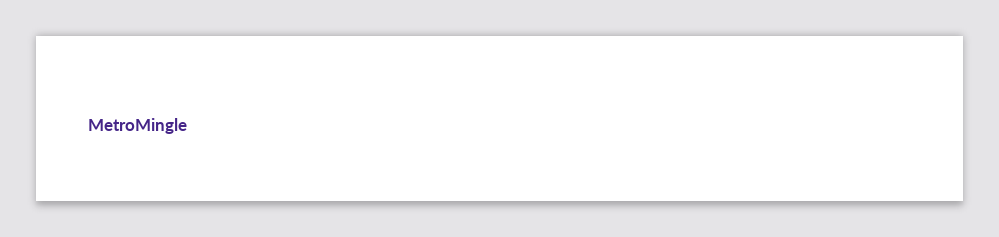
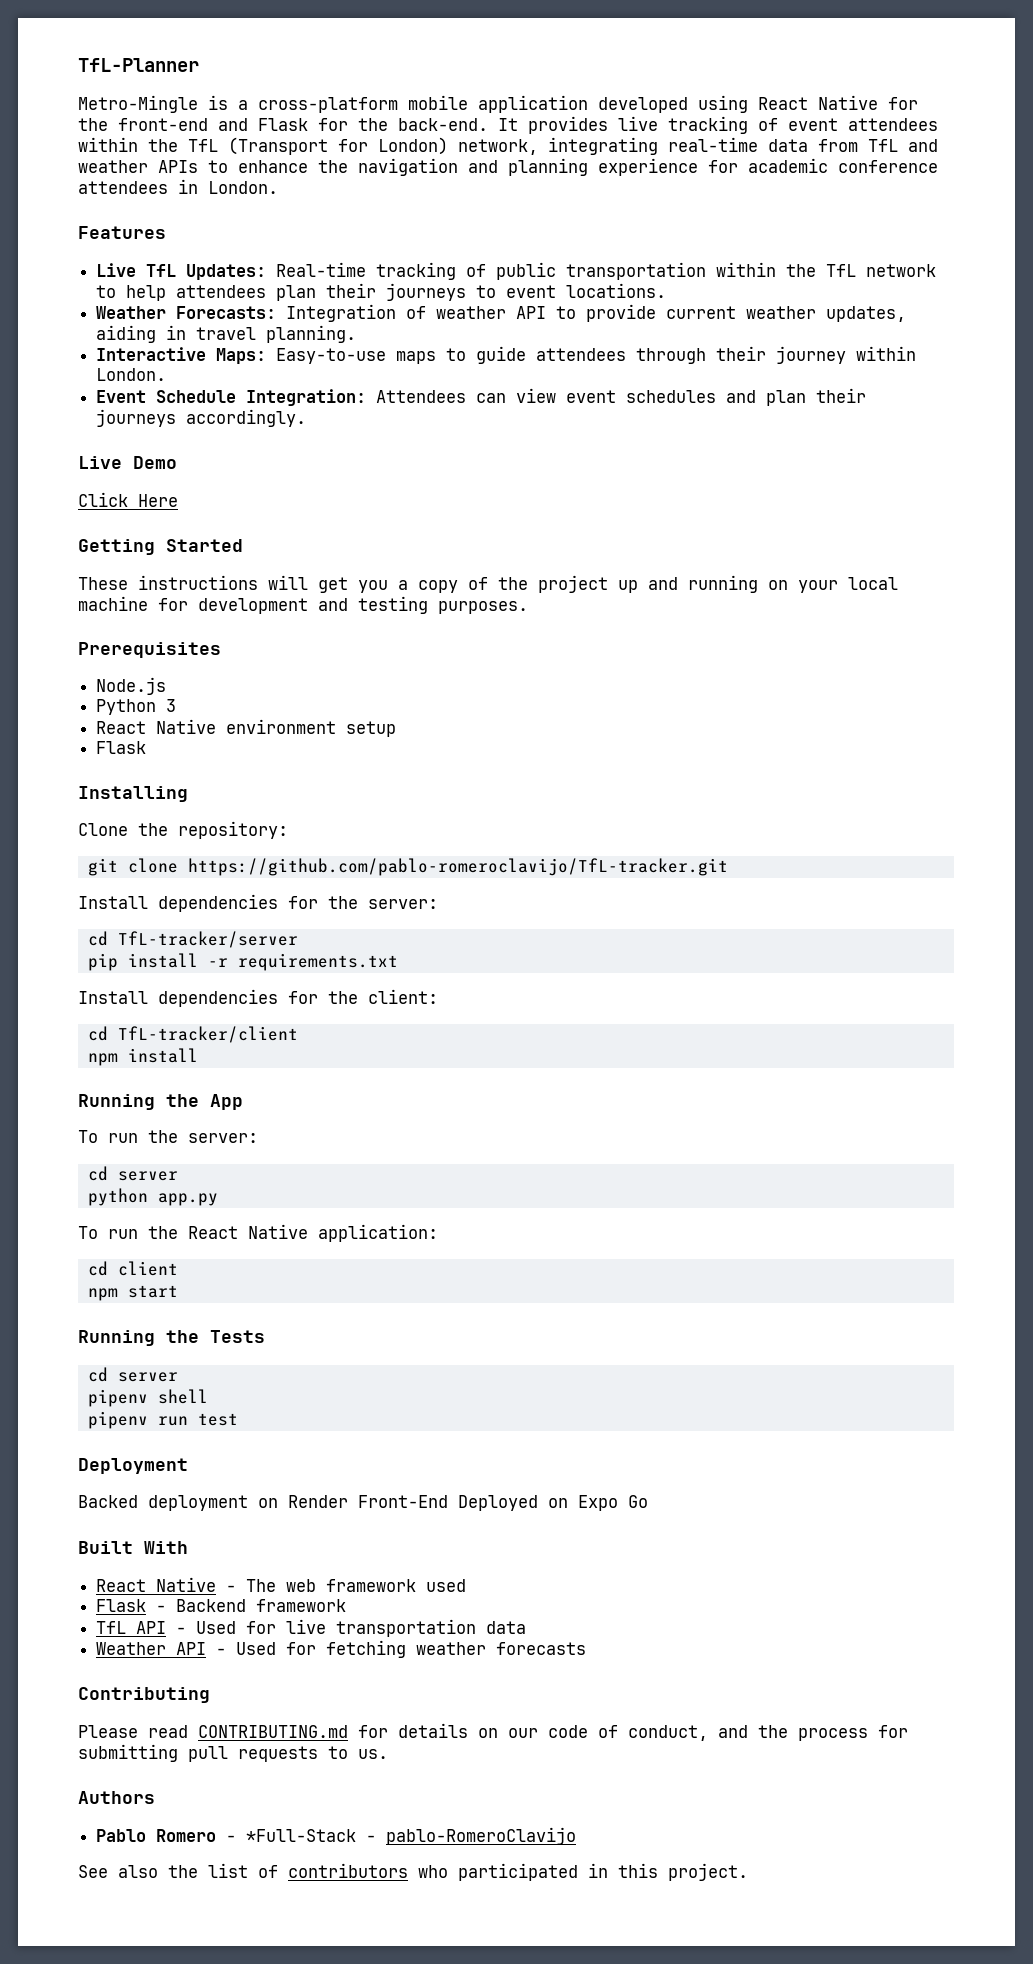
- MetroMingle
+ TfL-Planner
+ Metro-Mingle is a cross-platform mobile application developed using React Native for the front-end and Flask for the back-end. It provides live tracking of event attendees within the TfL (Transport for London) network, integrating real-time data from TfL and weather APIs to enhance the navigation and planning experience for academic conference attendees in London.
+ Features
+ Live TfL Updates: Real-time tracking of public transportation within the TfL network to help attendees plan their journeys to event locations.
+ Weather Forecasts: Integration of weather API to provide current weather updates, aiding in travel planning.
+ Interactive Maps: Easy-to-use maps to guide attendees through their journey within London.
+ Event Schedule Integration: Attendees can view event schedules and plan their journeys accordingly.
+ Live Demo
+ Click Here
+ Getting Started
+ These instructions will get you a copy of the project up and running on your local machine for development and testing purposes.
+ Prerequisites
+ Node.js
+ Python 3
+ React Native environment setup
+ Flask
+ Installing
+ Clone the repository:
+ git clone https://github.com/pablo-romeroclavijo/TfL-tracker.git
+ Install dependencies for the server:
+ cd TfL-tracker/server
+ pip install -r requirements.txt
+ Install dependencies for the client:
+ cd TfL-tracker/client
+ npm install
+ Running the App
+ To run the server:
+ cd server
+ python app.py
+ To run the React Native application:
+ cd client
+ npm start
+ Running the Tests
+ cd server
+ pipenv shell
+ pipenv run test
+ Deployment
+ Backed deployment on Render Front-End Deployed on Expo Go
+ Built With
+ React Native - The web framework used
+ Flask - Backend framework
+ TfL API - Used for live transportation data
+ Weather API - Used for fetching weather forecasts
+ Contributing
+ Please read CONTRIBUTING.md for details on our code of conduct, and the process for submitting pull requests to us.
+ Authors
+ Pablo Romero - *Full-Stack - pablo-RomeroClavijo
+ See also the list of contributors who participated in this project.

